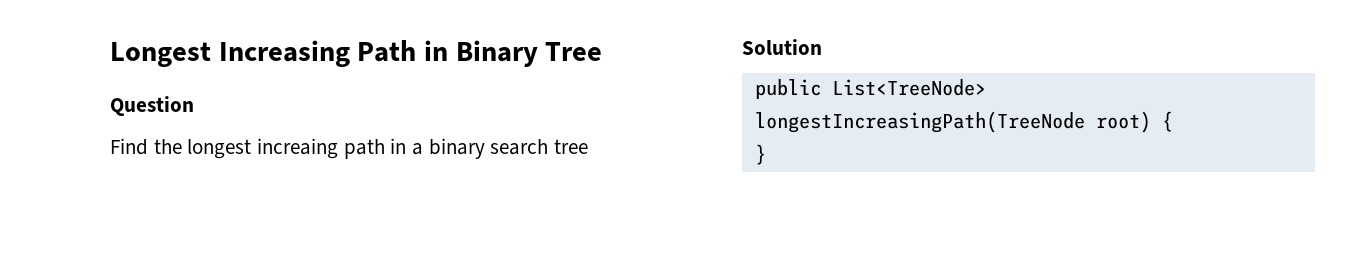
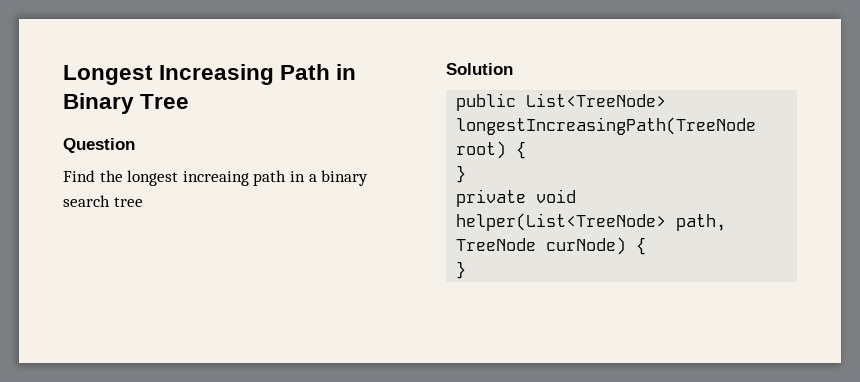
+ private void helper(List<TreeNode> path, TreeNode curNode) {
+ }

